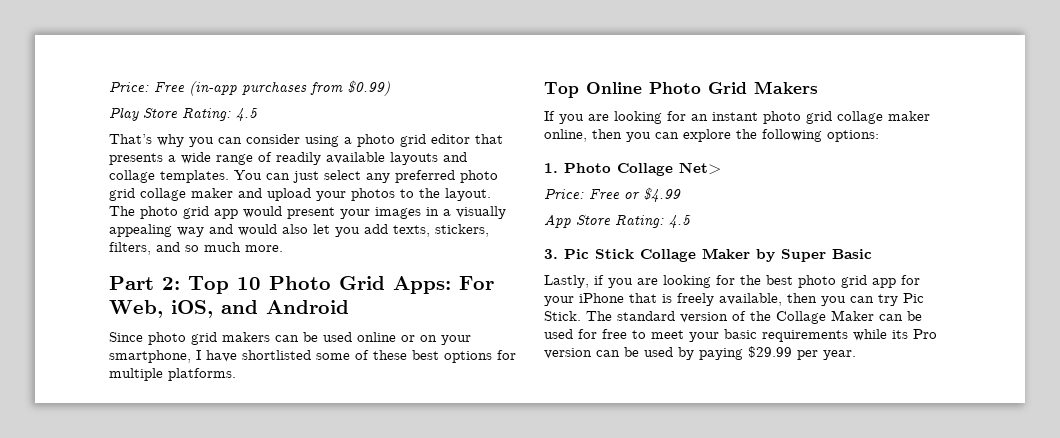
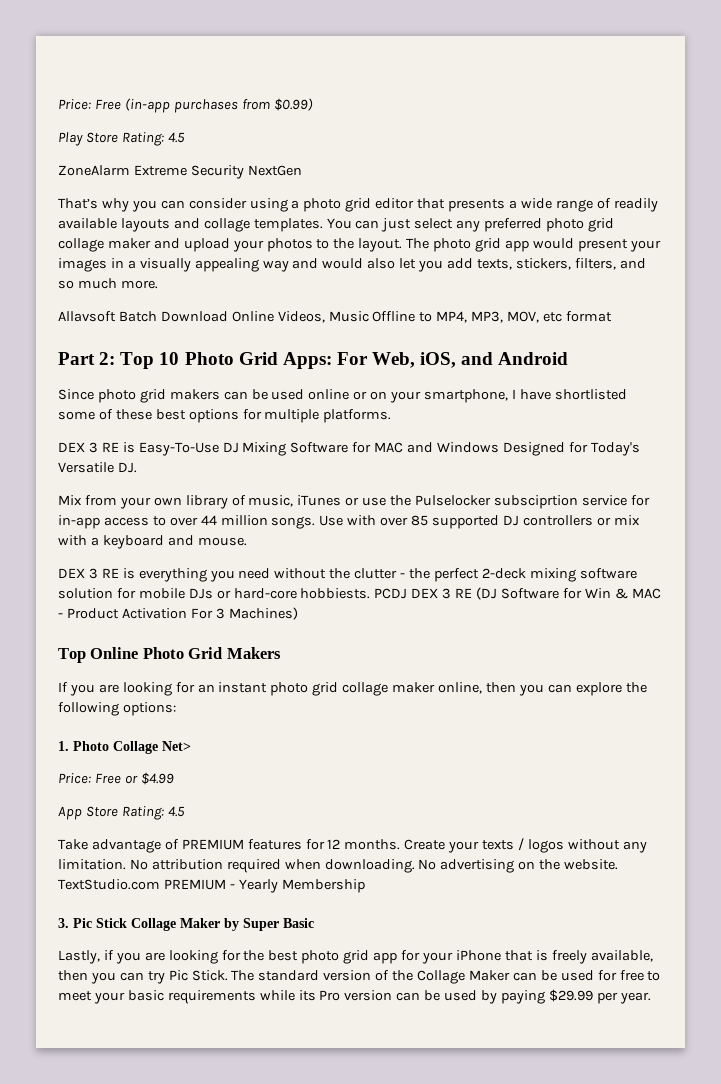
+ ZoneAlarm Extreme Security NextGen
+ Allavsoft Batch Download Online Videos, Music Offline to MP4, MP3, MOV, etc format
+ DEX 3 RE is Easy-To-Use DJ Mixing Software for MAC and Windows Designed for Today's Versatile DJ.
+ Mix from your own library of music, iTunes or use the Pulselocker subsciprtion service for in-app access to over 44 million songs. Use with over 85 supported DJ controllers or mix with a keyboard and mouse.
+ DEX 3 RE is everything you need without the clutter - the perfect 2-deck mixing software solution for mobile DJs or hard-core hobbiests. PCDJ DEX 3 RE (DJ Software for Win & MAC - Product Activation For 3 Machines)
+ Take advantage of PREMIUM features for 12 months. Create your texts / logos without any limitation. No attribution required when downloading. No advertising on the website. TextStudio.com PREMIUM - Yearly Membership

